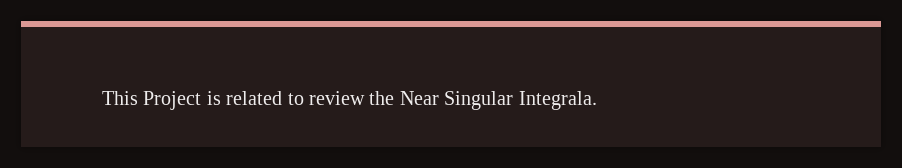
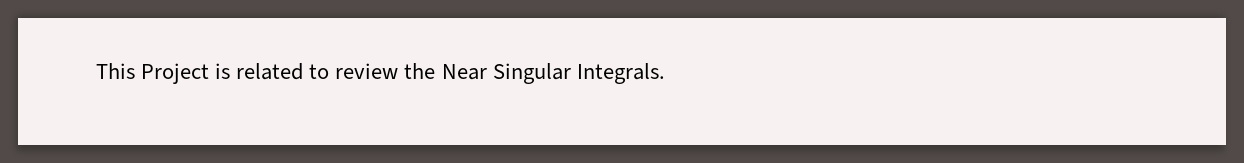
- This Project is related to review the Near Singular Integrala.
+ This Project is related to review the Near Singular Integrals.

